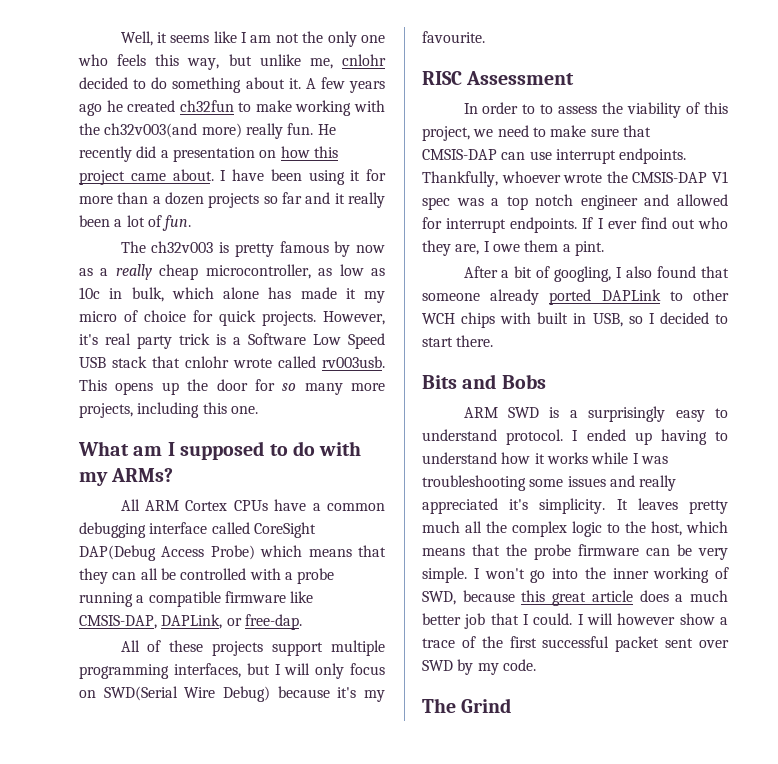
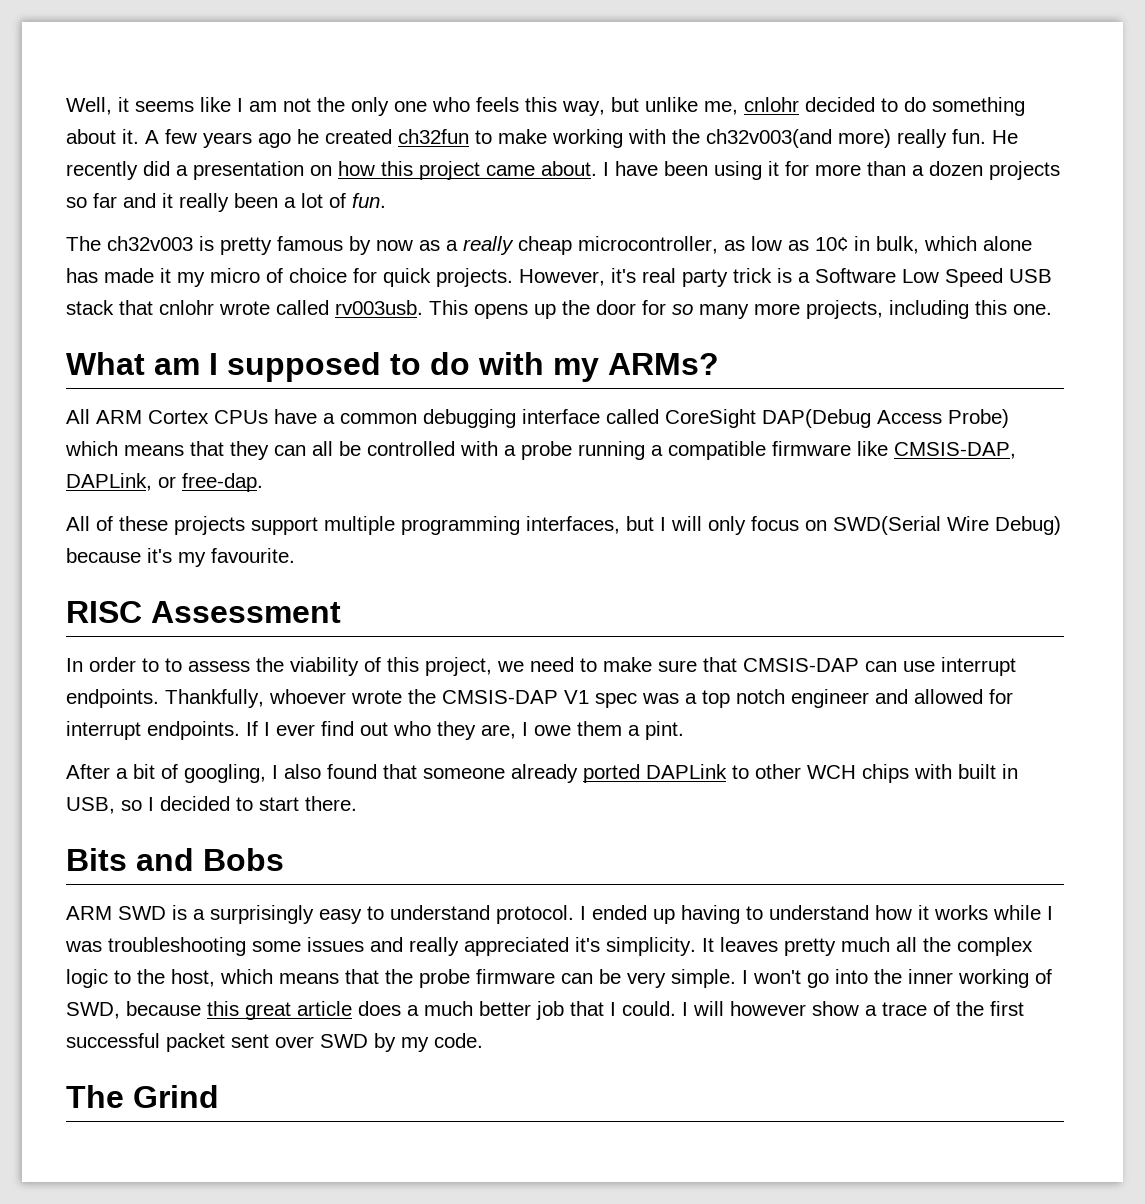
- The ch32v003 is pretty famous by now as a really cheap microcontroller, as low as 10c in bulk, which alone has made it my micro of choice for quick projects.
+ The ch32v003 is pretty famous by now as a really cheap microcontroller, as low as 10¢ in bulk, which alone has made it my micro of choice for quick projects.

